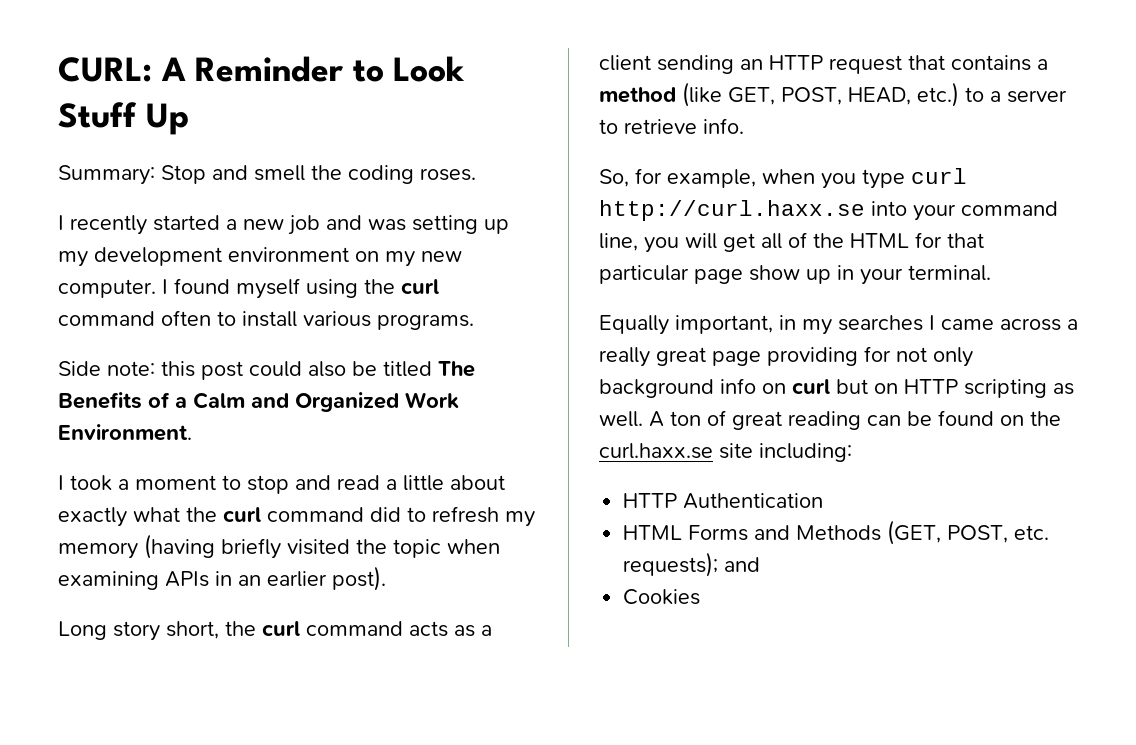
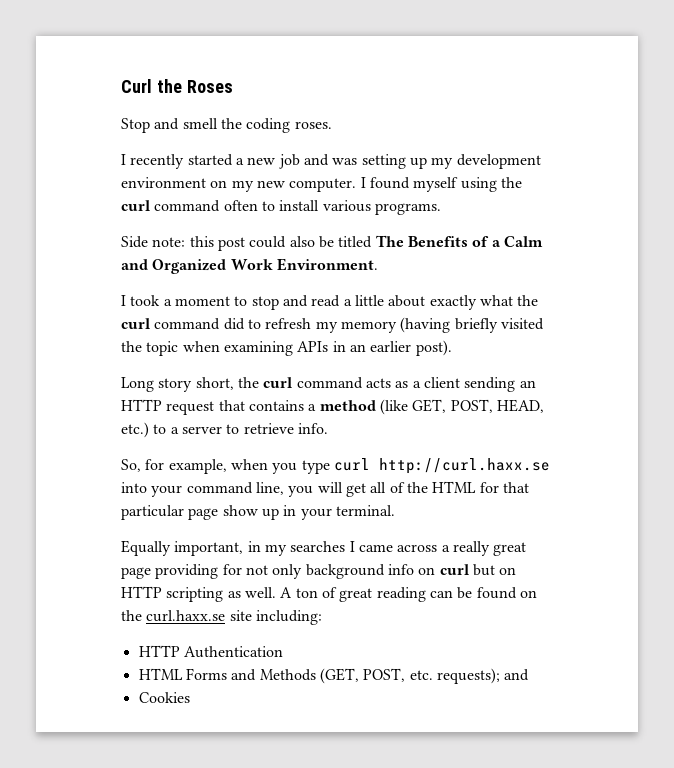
- CURL: A Reminder to Look Stuff Up
- Summary: Stop and smell the coding roses.
+ Curl the Roses
+ Stop and smell the coding roses.

